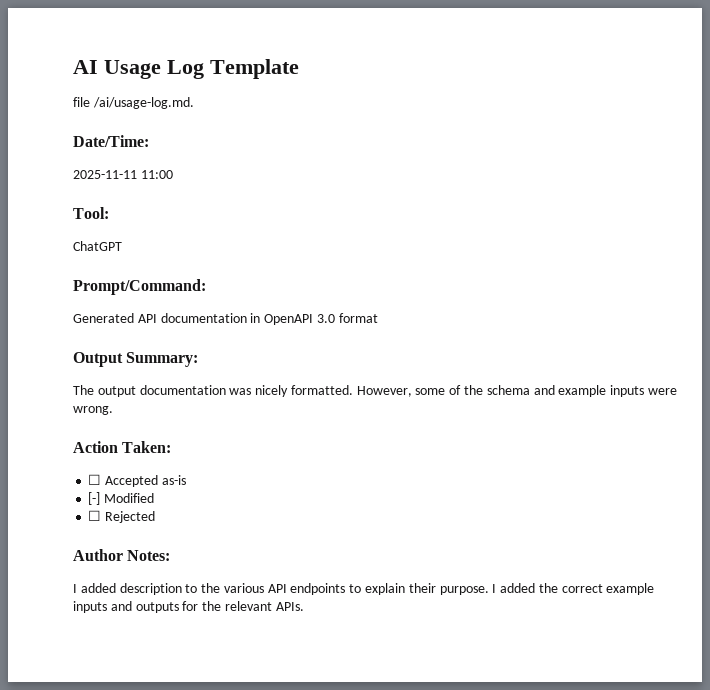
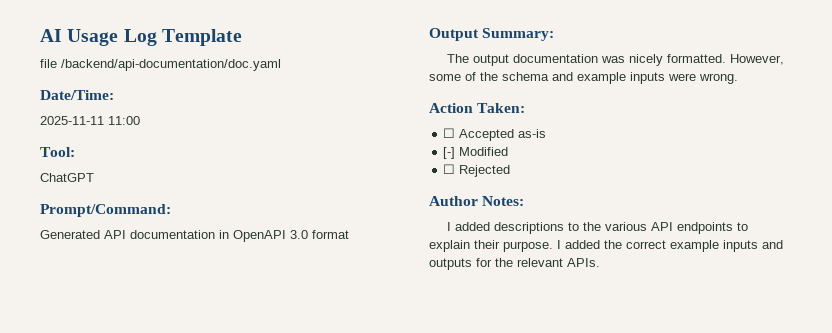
- file /ai/usage-log.md.
+ file /backend/api-documentation/doc.yaml
- I added description to the various API endpoints to explain their purpose.
+ I added descriptions to the various API endpoints to explain their purpose.

